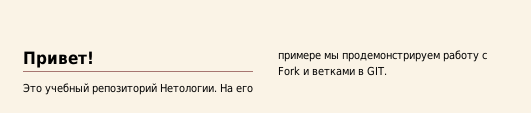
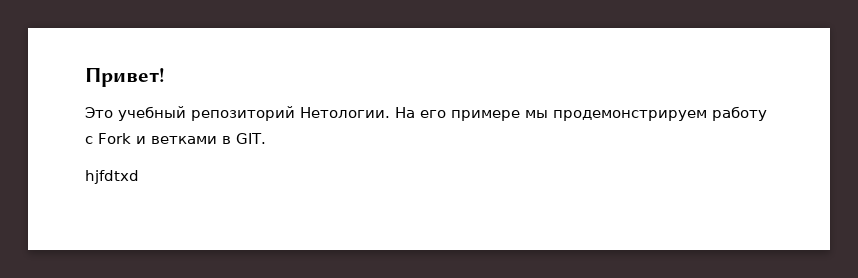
+ hjfdtxd

